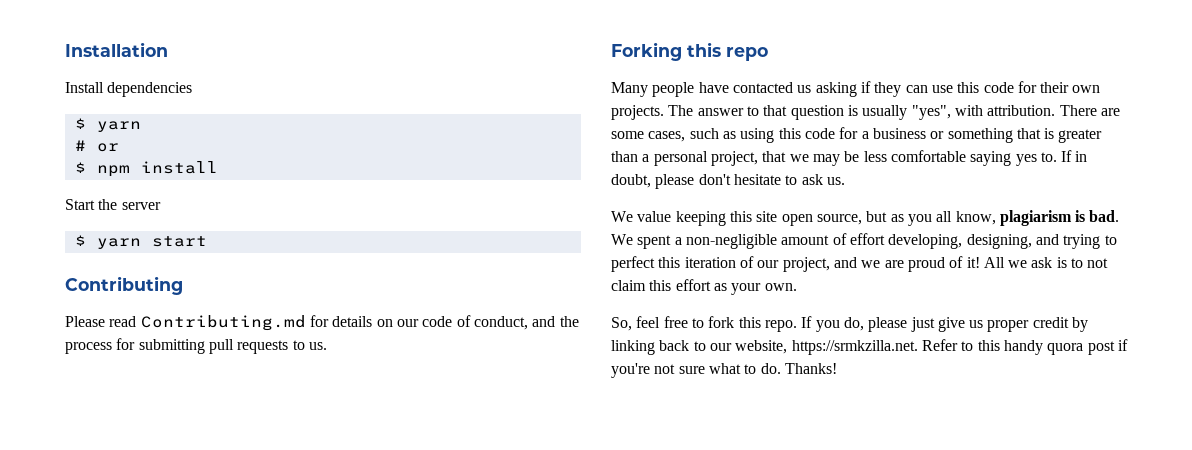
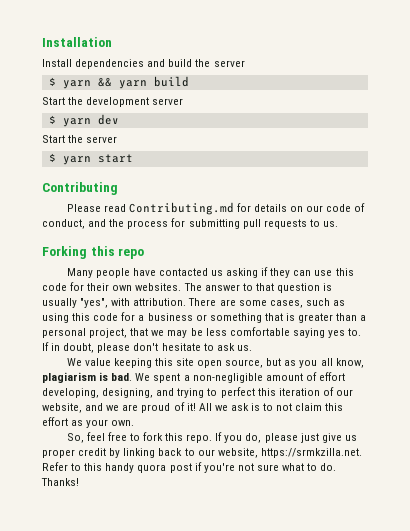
- Install dependencies
- $ yarn
- # or
- $ npm install
+ Install dependencies and build the server
+ $ yarn && yarn build
+ Start the development server
+ $ yarn dev
- Many people have contacted us asking if they can use this code for their own projects.
+ Many people have contacted us asking if they can use this code for their own websites.
- We spent a non-negligible amount of effort developing, designing, and trying to perfect this iteration of our project, and we are proud of it!
+ We spent a non-negligible amount of effort developing, designing, and trying to perfect this iteration of our website, and we are proud of it!

